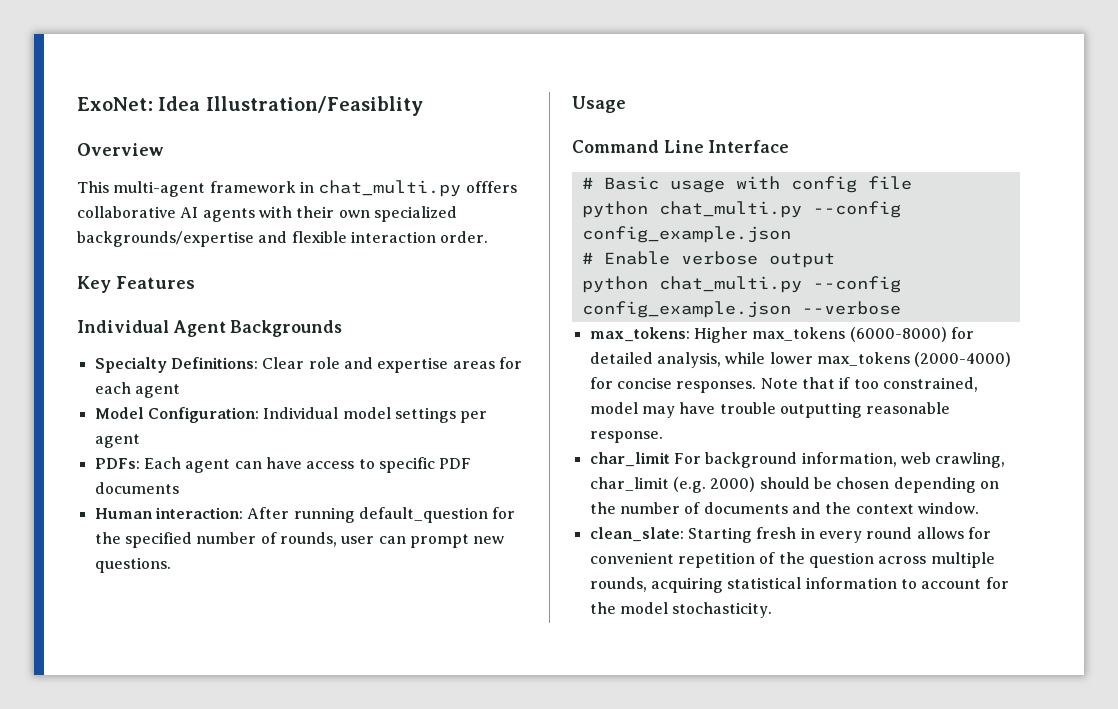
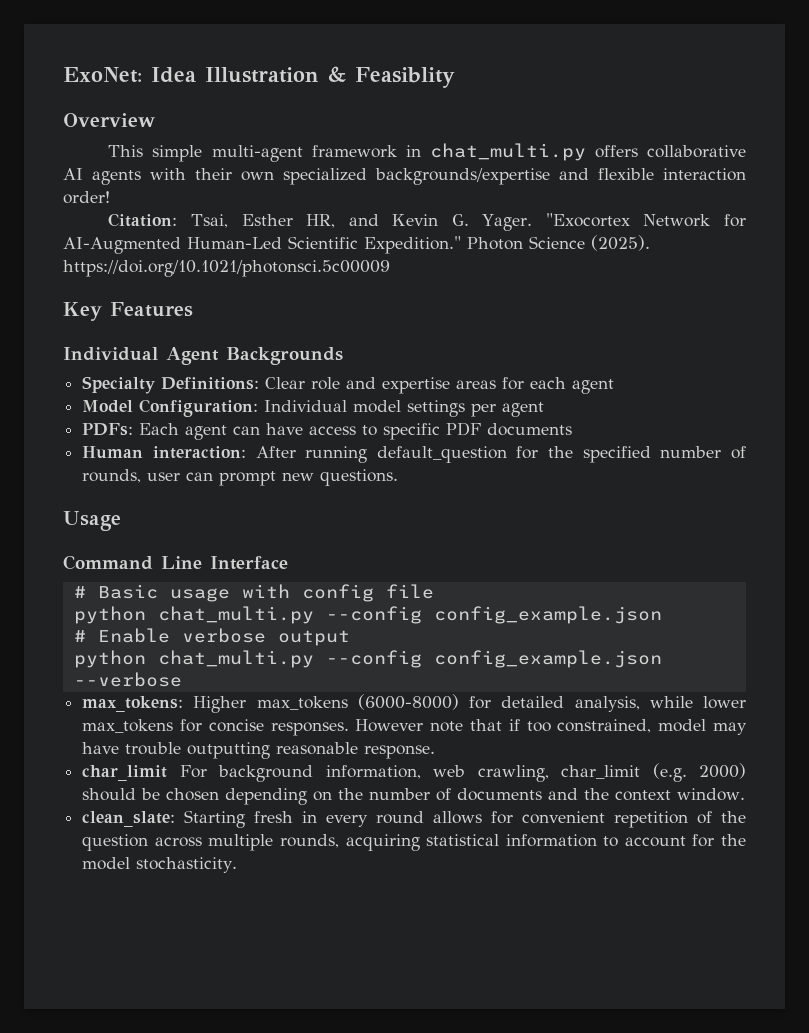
- ExoNet: Idea Illustration/Feasiblity
+ ExoNet: Idea Illustration & Feasiblity
- This multi-agent framework in chat_multi.py offfers collaborative AI agents with their own specialized backgrounds/expertise and flexible interaction order.
+ This simple multi-agent framework in chat_multi.py offers collaborative AI agents with their own specialized backgrounds/expertise and flexible interaction order!
+ Citation: Tsai, Esther HR, and Kevin G. Yager. "Exocortex Network for AI-Augmented Human-Led Scientific Expedition." Photon Science (2025). https://doi.org/10.1021/photonsci.5c00009
- max_tokens: Higher max_tokens (6000-8000) for detailed analysis, while lower max_tokens (2000-4000) for concise responses.
+ max_tokens: Higher max_tokens (6000-8000) for detailed analysis, while lower max_tokens for concise responses.
- Note that if too constrained, model may have trouble outputting reasonable response.
+ However note that if too constrained, model may have trouble outputting reasonable response.

